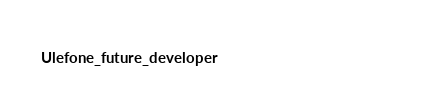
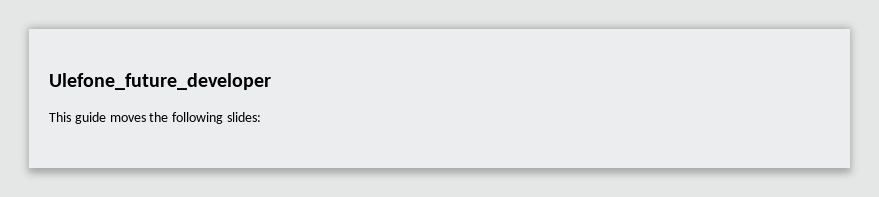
+ This guide moves the following slides:

